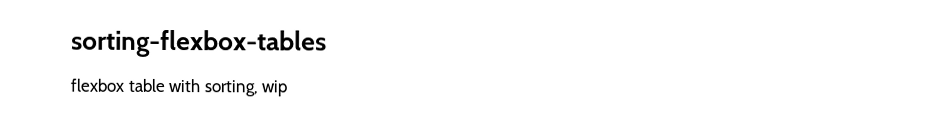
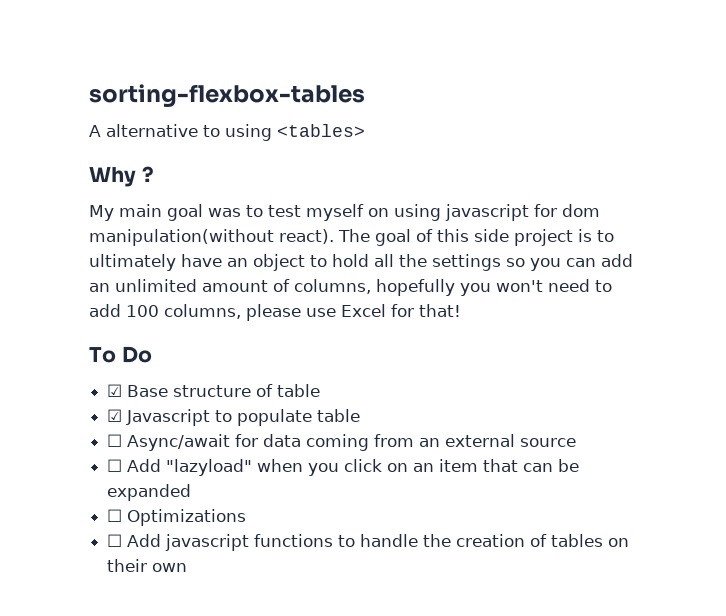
- flexbox table with sorting, wip
+ A alternative to using <tables>
+ Why ?
+ My main goal was to test myself on using javascript for dom manipulation(without react). The goal of this side project is to ultimately have an object to hold all the settings so you can add an unlimited amount of columns, hopefully you won't need to add 100 columns, please use Excel for that!
+ To Do
+ ☑ Base structure of table
+ ☑ Javascript to populate table
+ ☐ Async/await for data coming from an external source
+ ☐ Add "lazyload" when you click on an item that can be expanded
+ ☐ Optimizations
+ ☐ Add javascript functions to handle the creation of tables on their own

